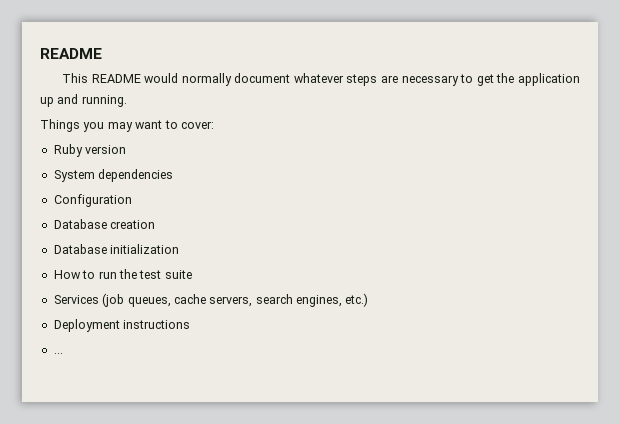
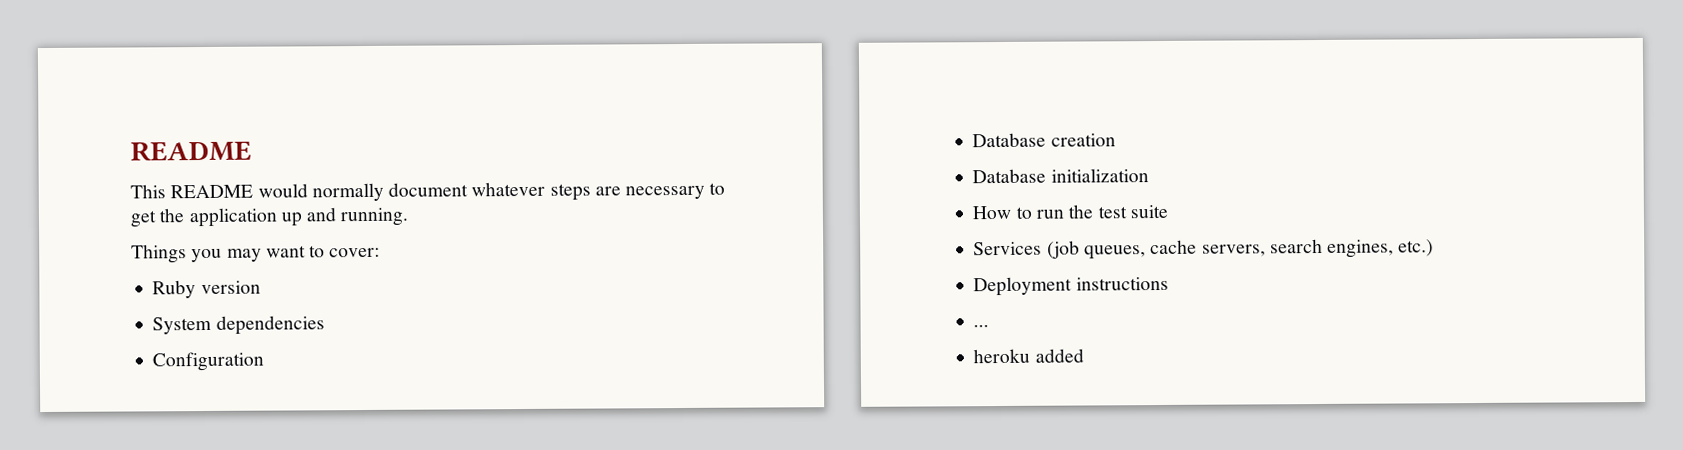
+ heroku added

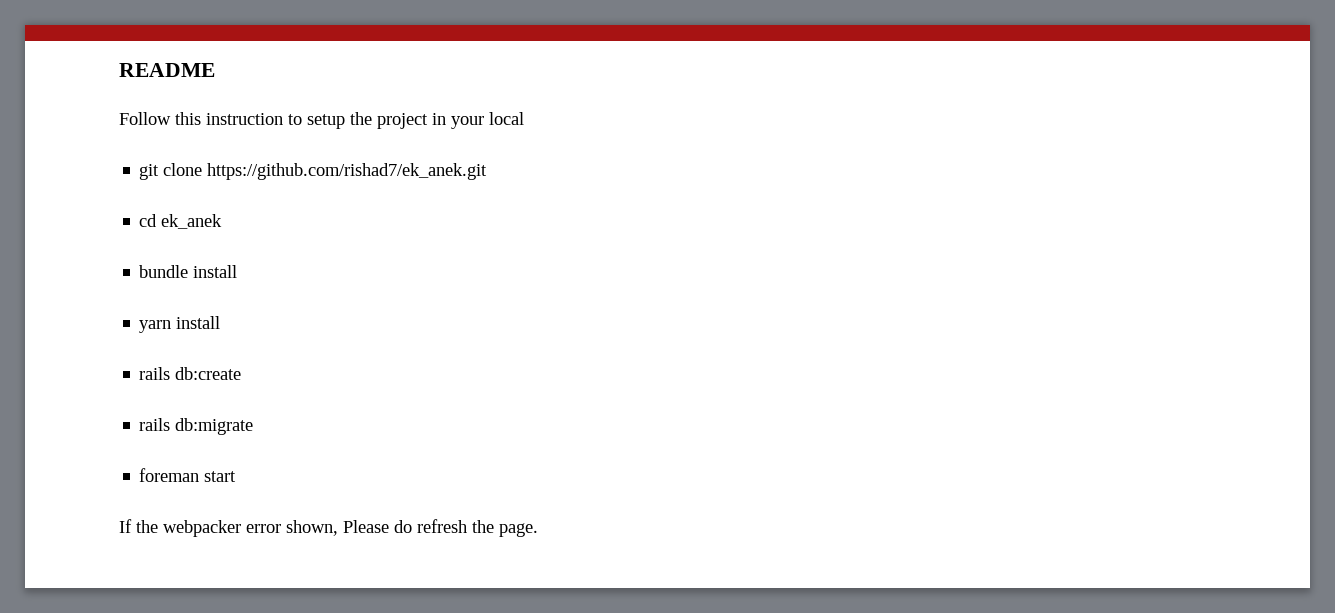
- This README would normally document whatever steps are necessary to get the application up and running.
- Things you may want to cover:
- Ruby version
- System dependencies
- Configuration
- Database creation
- Database initialization
- How to run the test suite
- Services (job queues, cache servers, search engines, etc.)
- Deployment instructions
- ...
- heroku added
+ Follow this instruction to setup the project in your local
+ git clone https://github.com/rishad7/ek_anek.git
+ cd ek_anek
+ bundle install
+ yarn install
+ rails db:create
+ rails db:migrate
+ foreman start
+ If the webpacker error shown, Please do refresh the page.

